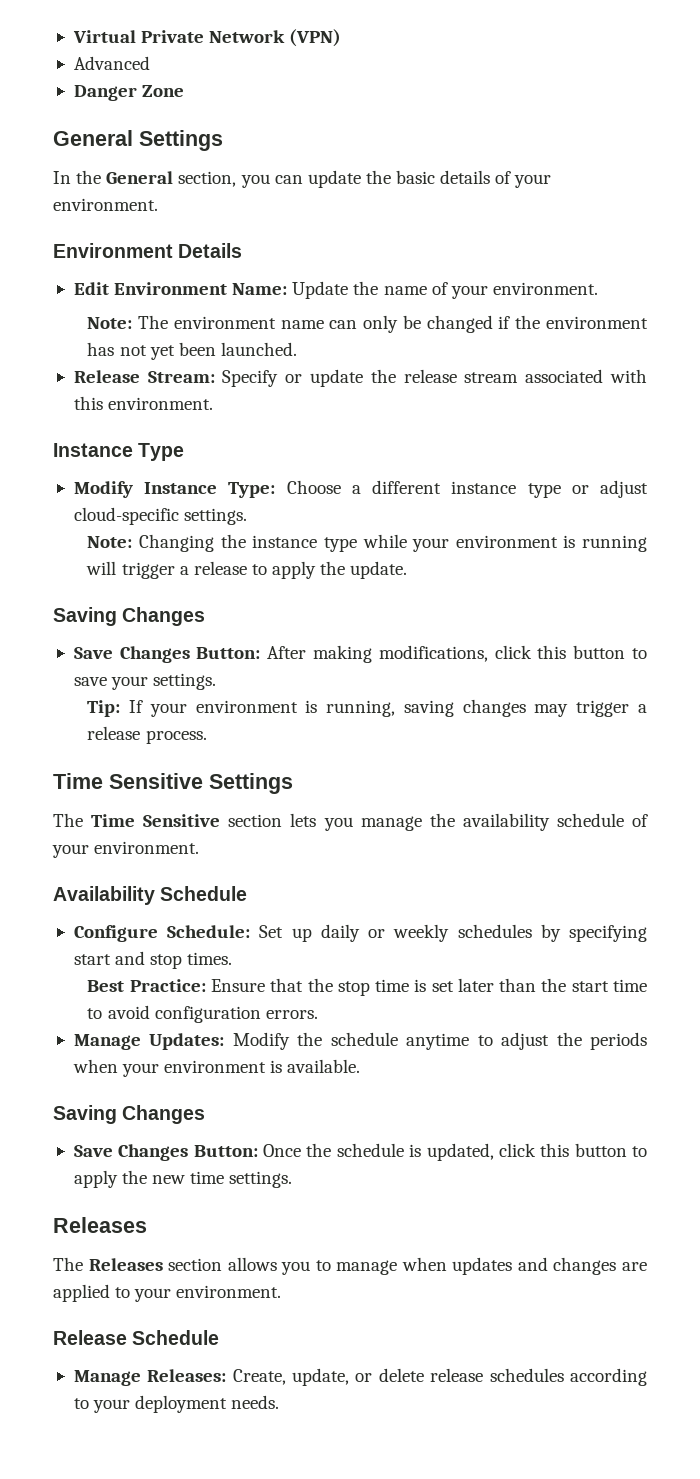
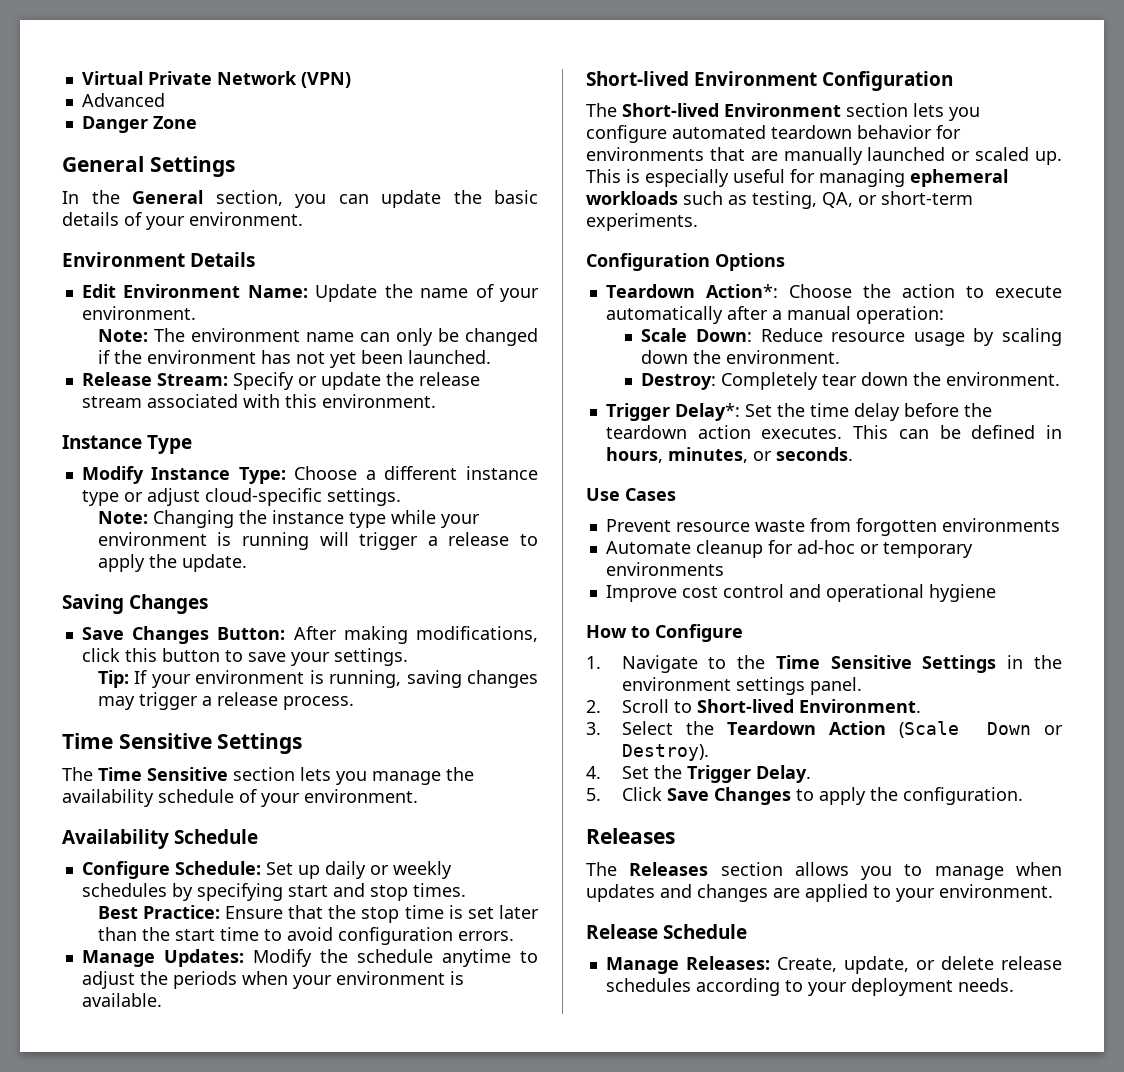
  Manage Updates: Modify the schedule anytime to adjust the periods when your environment is available.
- Saving Changes
- Save Changes Button: Once the schedule is updated, click this button to apply the new time settings.
+ Short-lived Environment Configuration
+ The Short-lived Environment section lets you configure automated teardown behavior for environments that are manually launched or scaled up. This is especially useful for managing ephemeral workloads such as testing, QA, or short-term experiments.
+ Configuration Options
+ Teardown Action*: Choose the action to execute automatically after a manual operation:
+ Scale Down: Reduce resource usage by scaling down the environment.
+ Destroy: Completely tear down the environment.
+ Trigger Delay*: Set the time delay before the teardown action executes. This can be defined in hours, minutes, or seconds.
+ Use Cases
+ Prevent resource waste from forgotten environments
+ Automate cleanup for ad-hoc or temporary environments
+ Improve cost control and operational hygiene
+ How to Configure
+ 1. Navigate to the Time Sensitive Settings in the environment settings panel.
+ 2. Scroll to Short-lived Environment.
+ 3. Select the Teardown Action (Scale Down or Destroy).
+ 4. Set the Trigger Delay.
+ 5. Click Save Changes to apply the configuration.

